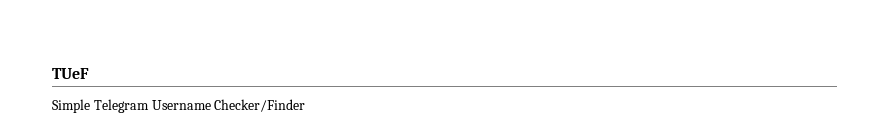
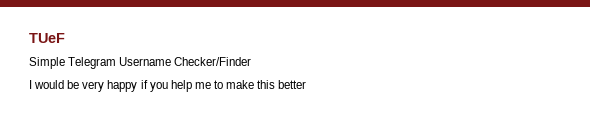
+ I would be very happy if you help me to make this better

